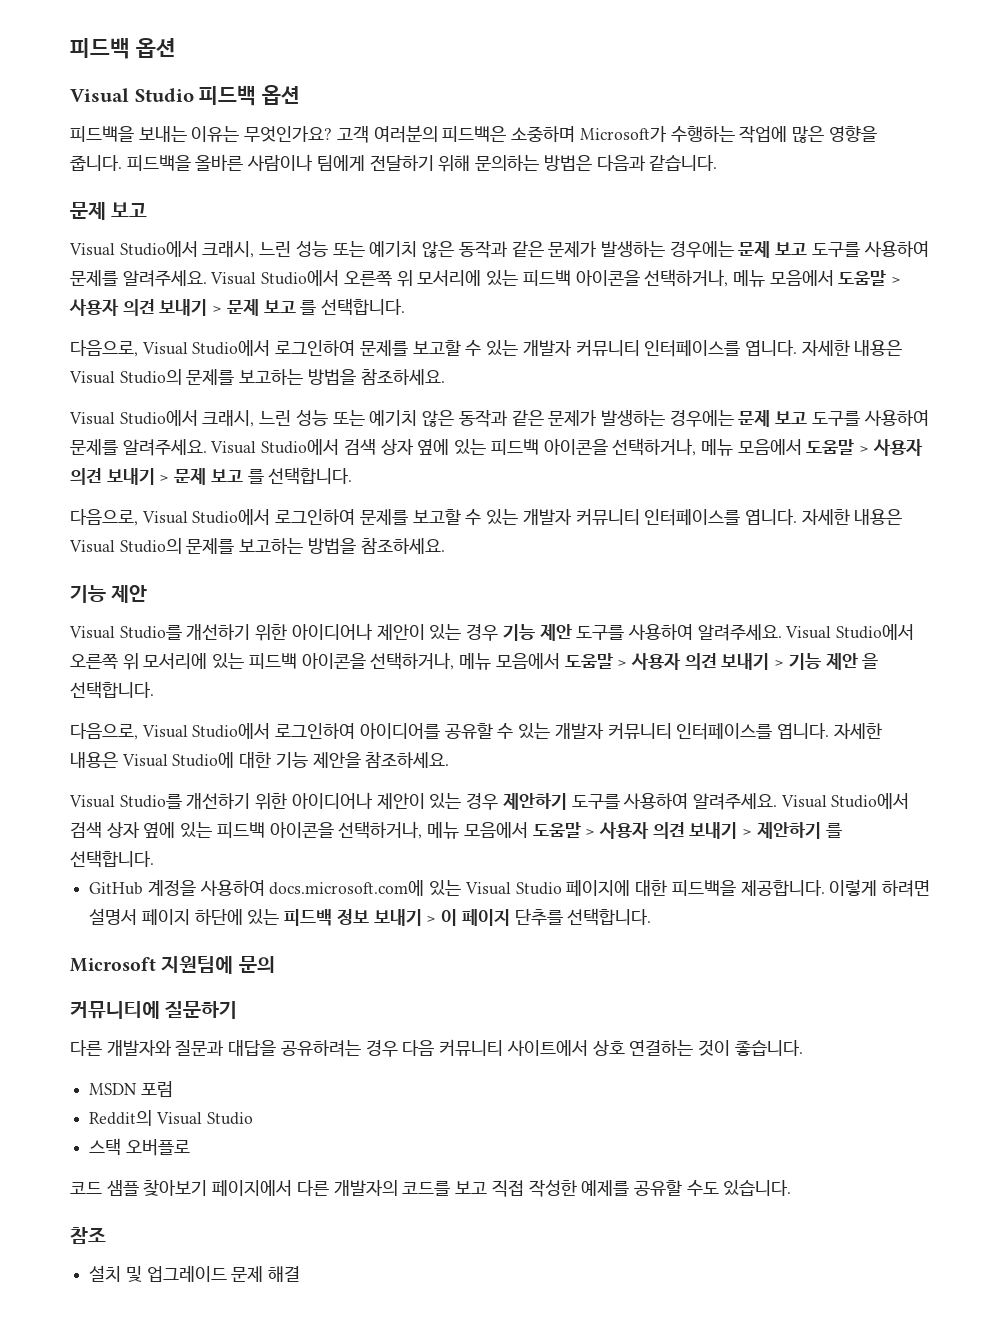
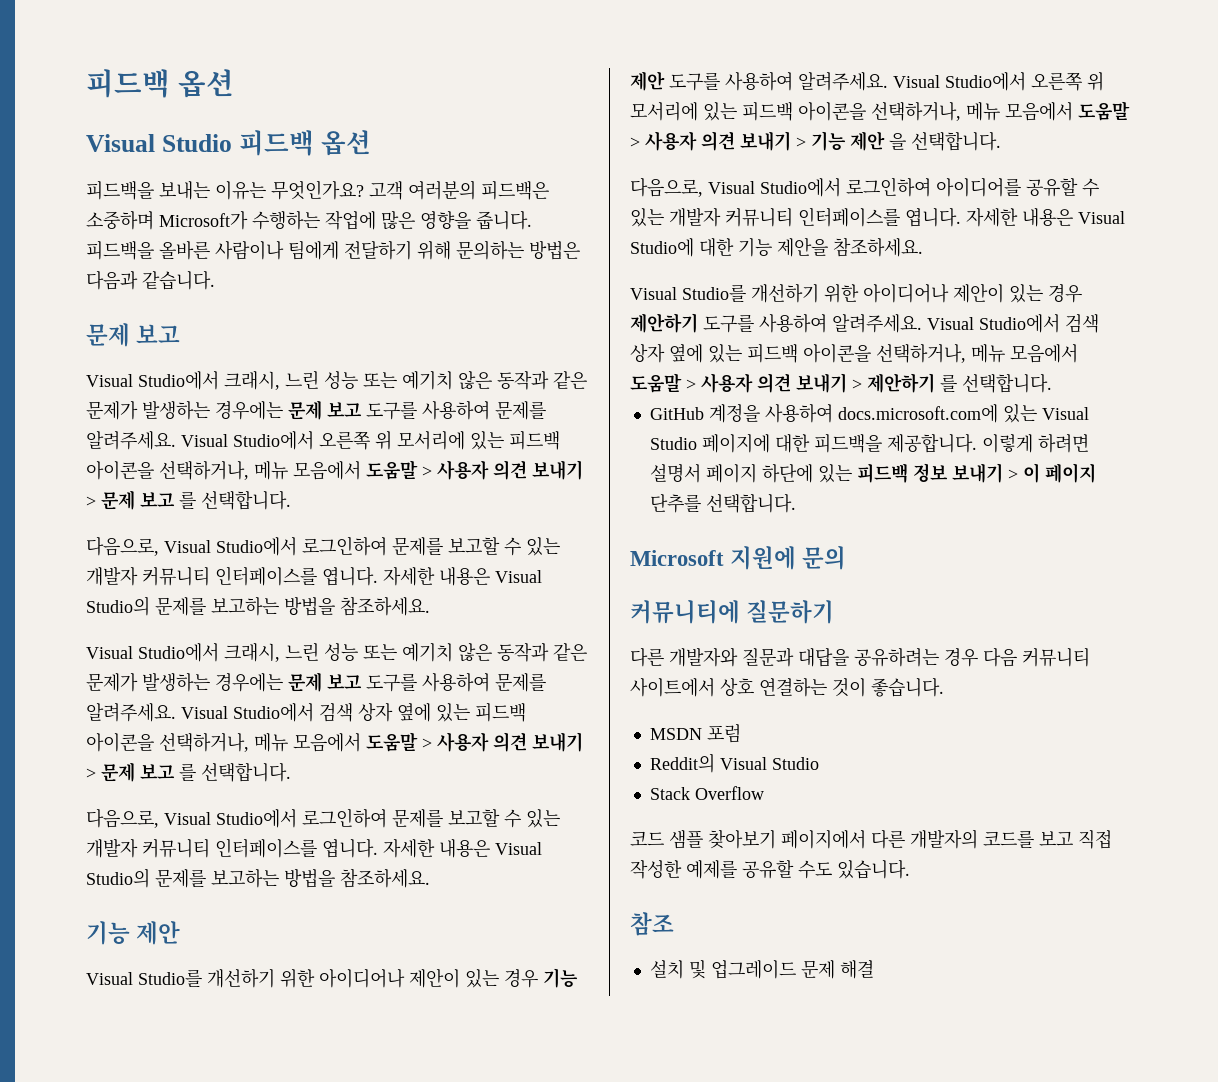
- Microsoft 지원팀에 문의
+ Microsoft 지원에 문의
- 스택 오버플로
+ Stack Overflow

